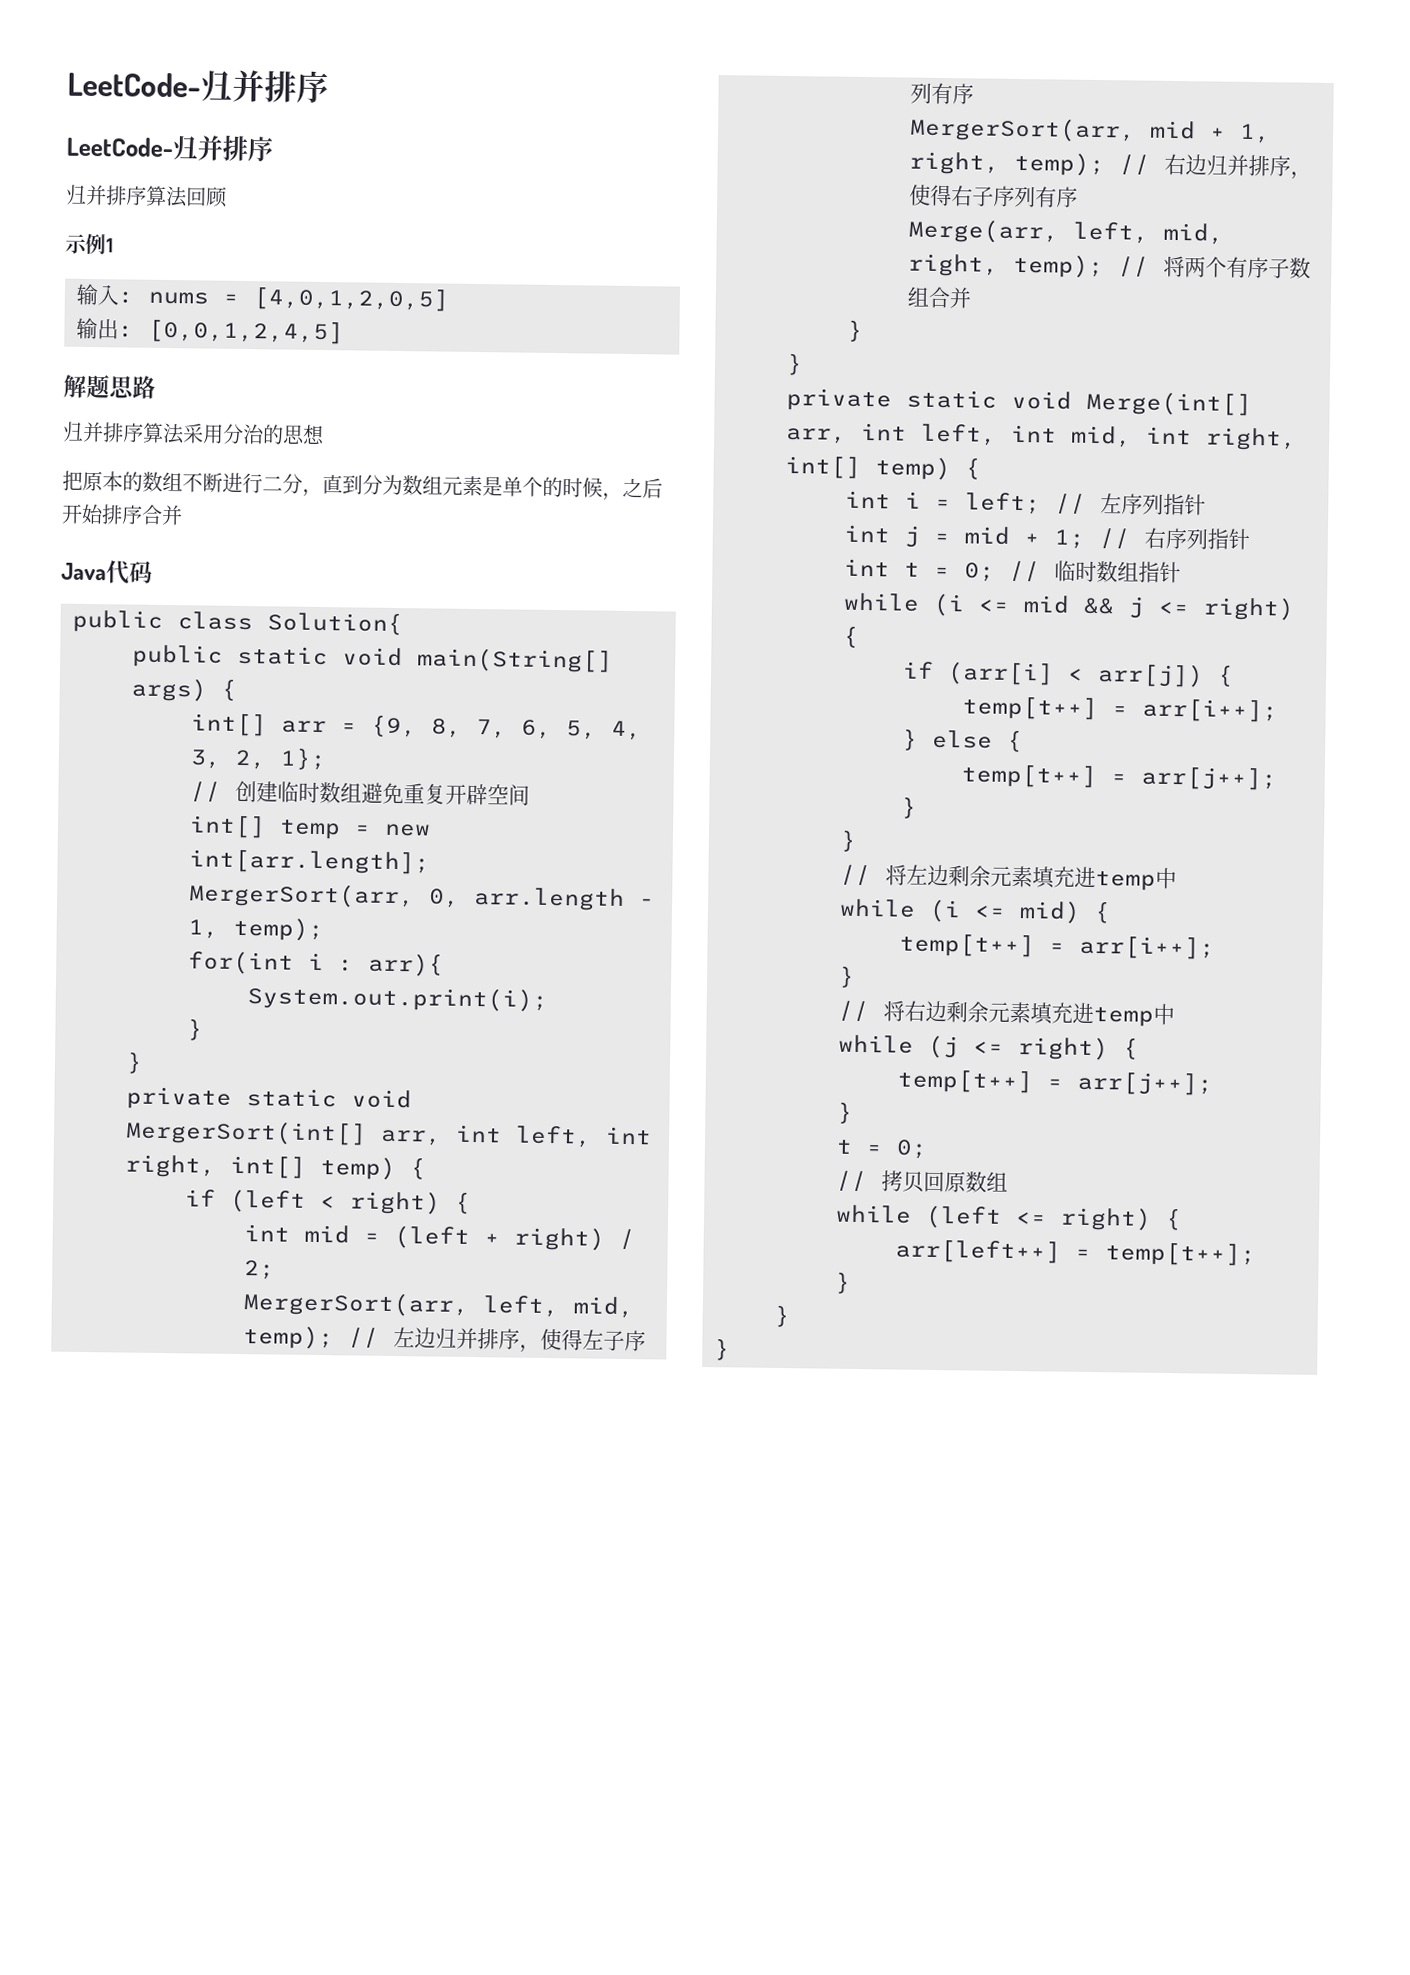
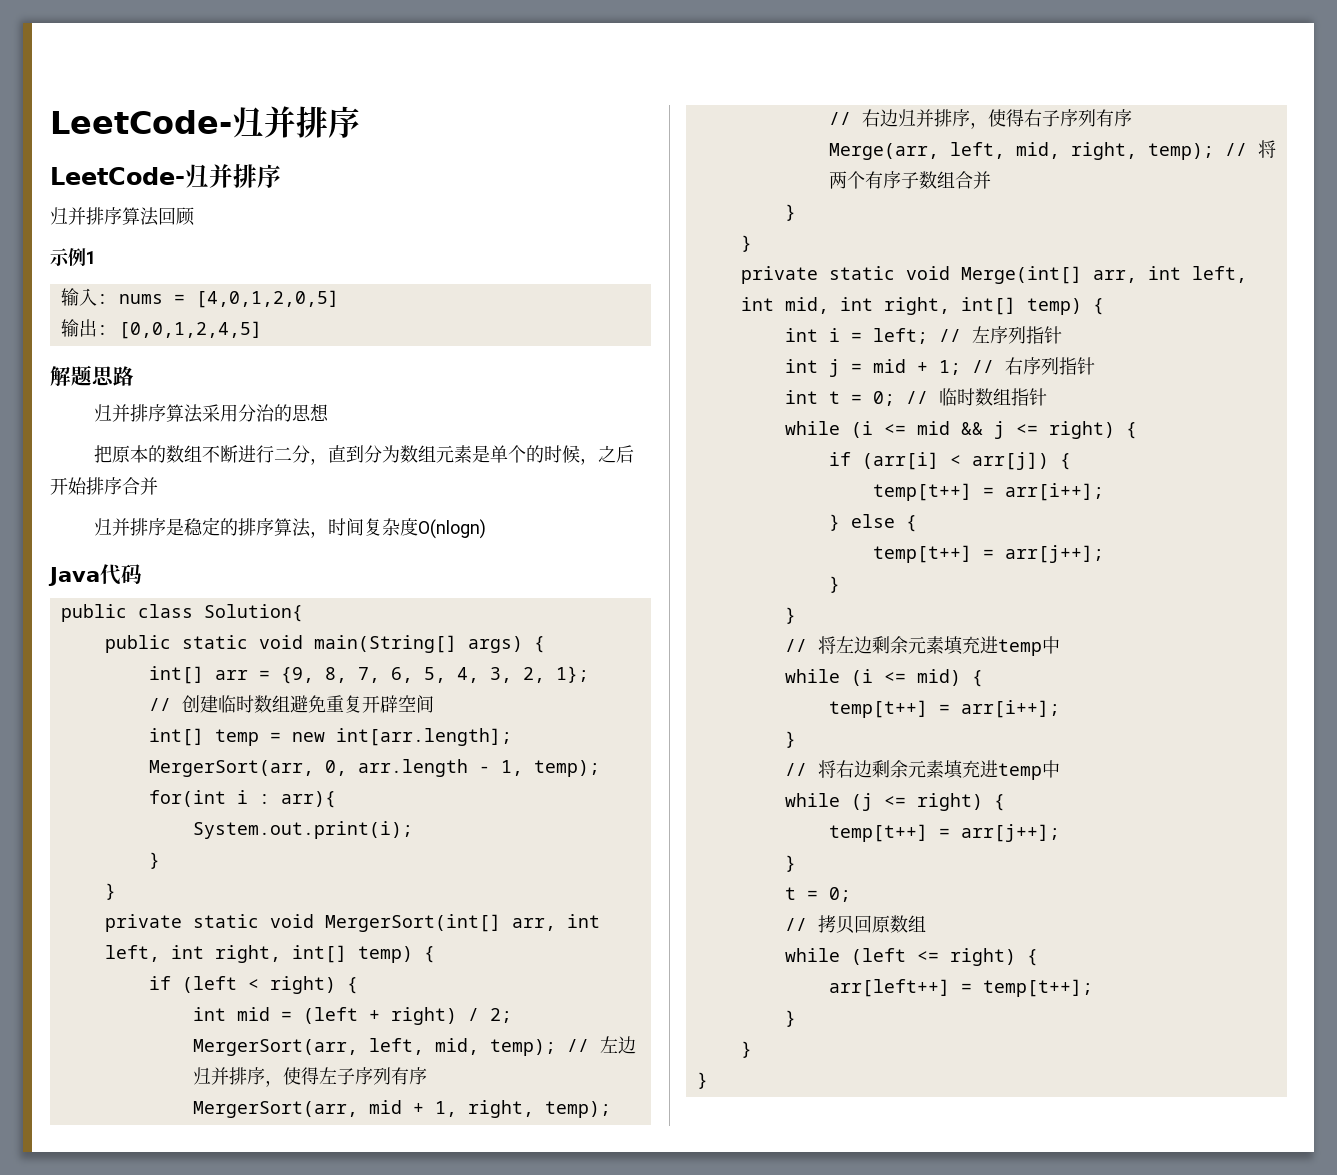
+ 归并排序是稳定的排序算法，时间复杂度O(nlogn)

